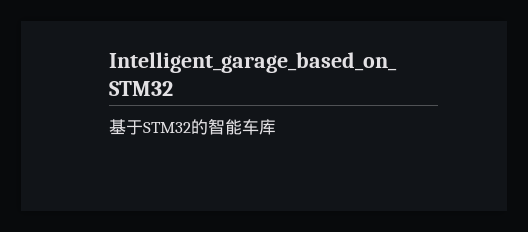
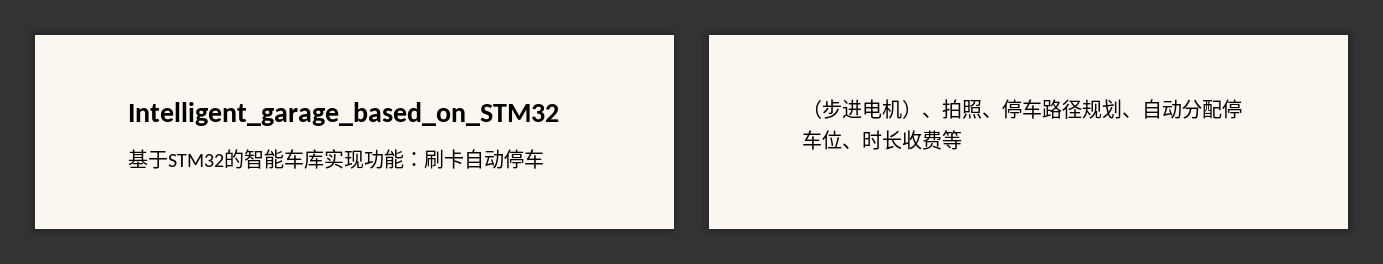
- 基于STM32的智能车库
+ 基于STM32的智能车库实现功能：刷卡自动停车（步进电机）、拍照、停车路径规划、自动分配停车位、时长收费等

